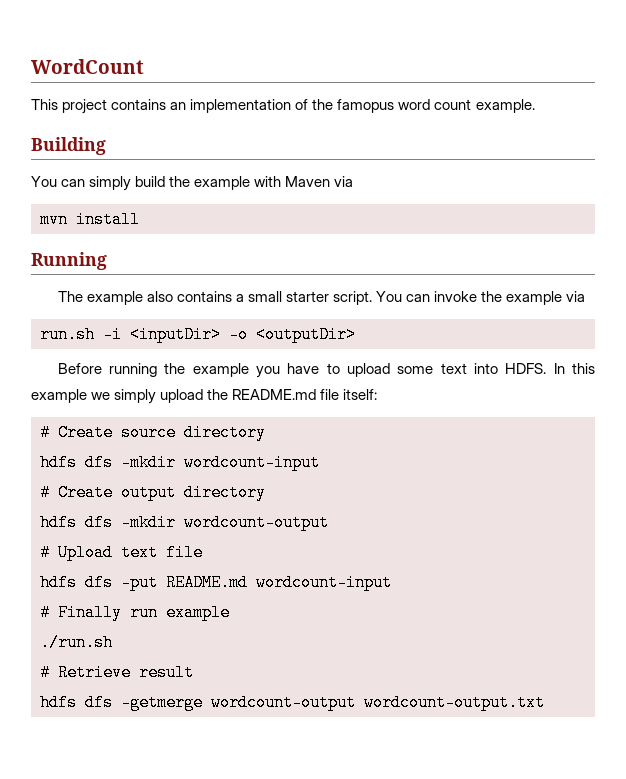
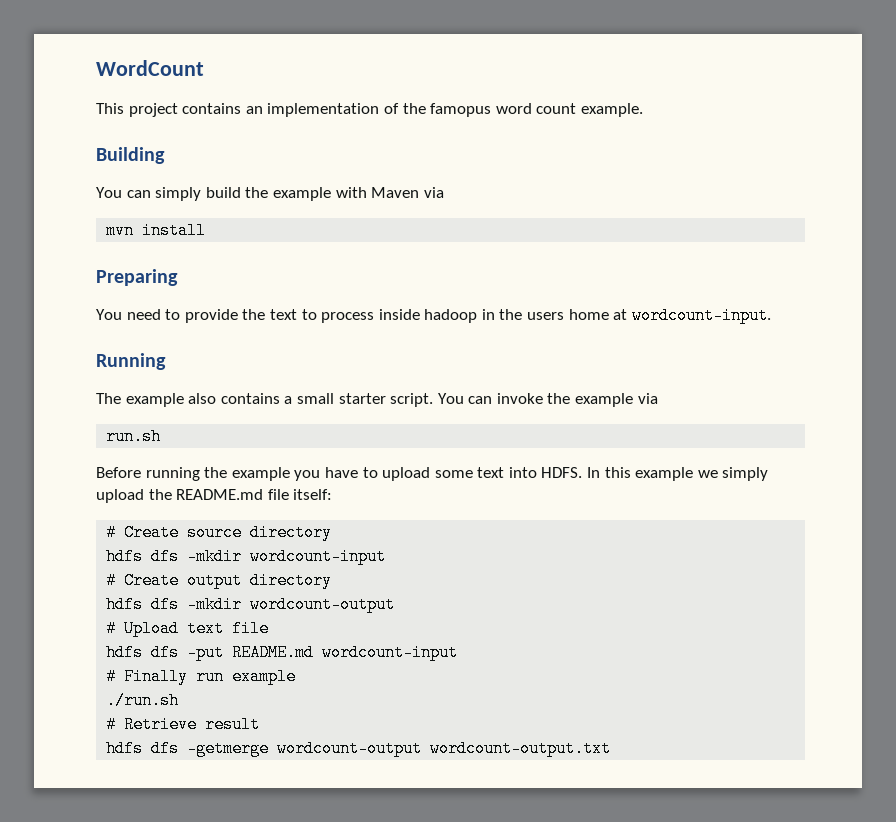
+ Preparing
+ You need to provide the text to process inside hadoop in the users home at wordcount-input.
- run.sh -i <inputDir> -o <outputDir>
+ run.sh

